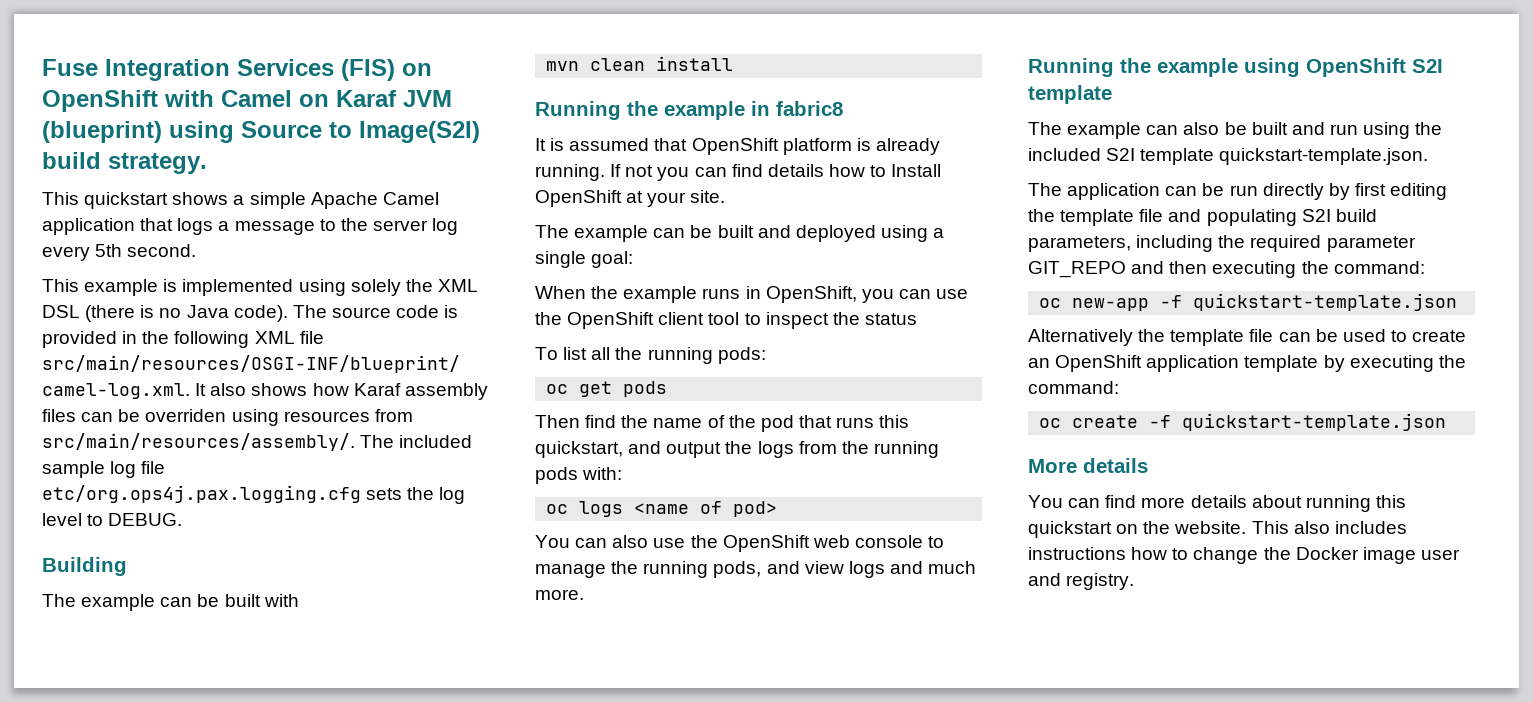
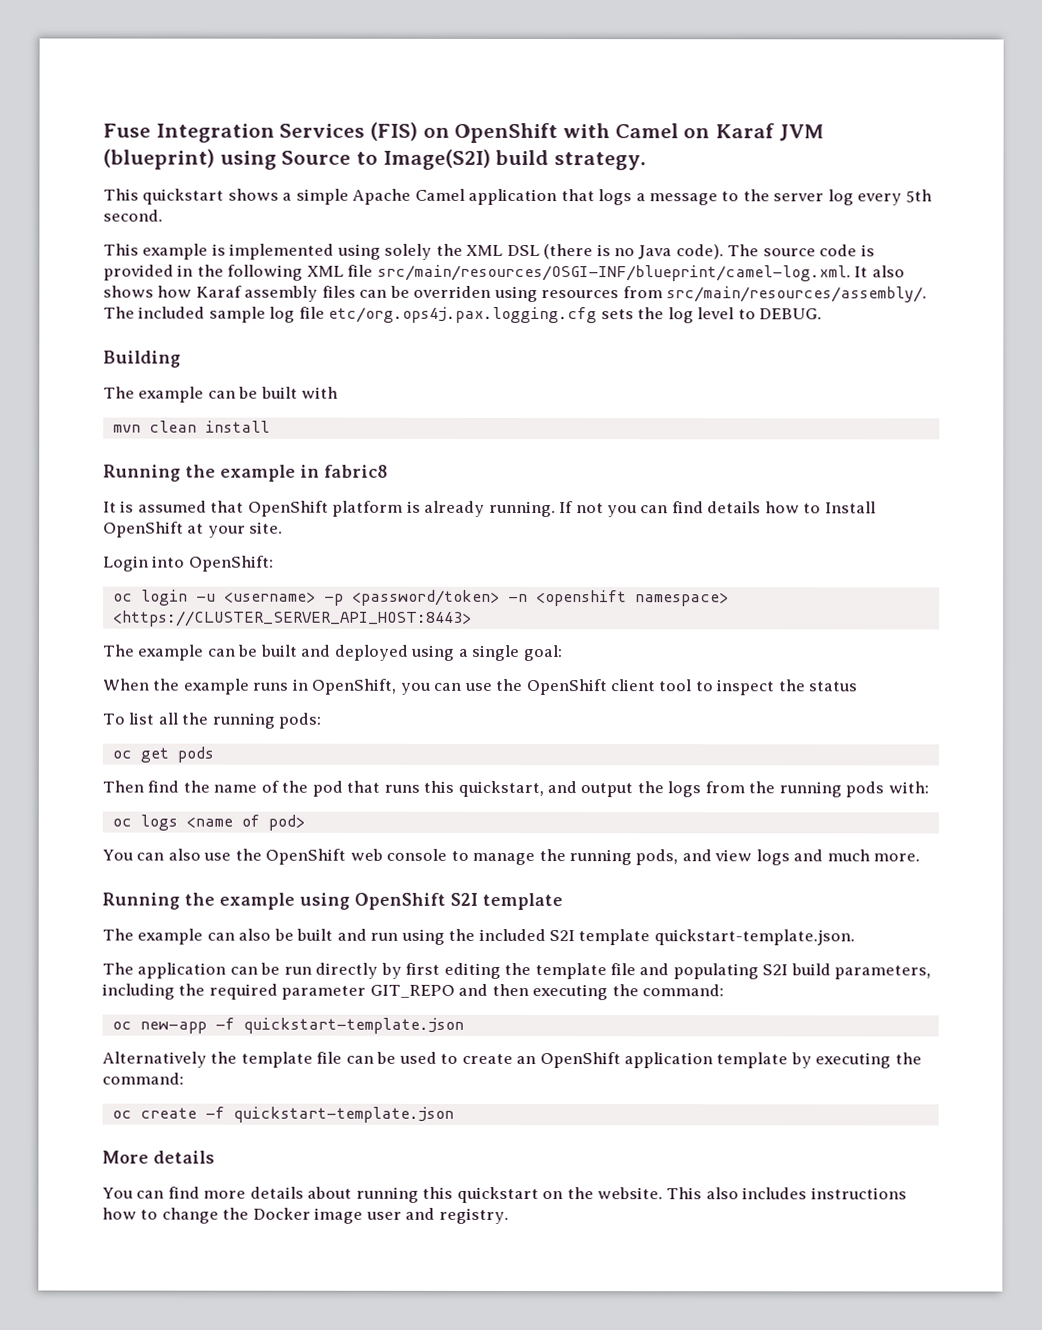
+ Login into OpenShift:
+ oc login -u <username> -p <password/token> -n <openshift namespace> <https://CLUSTER_SERVER_API_HOST:8443>

